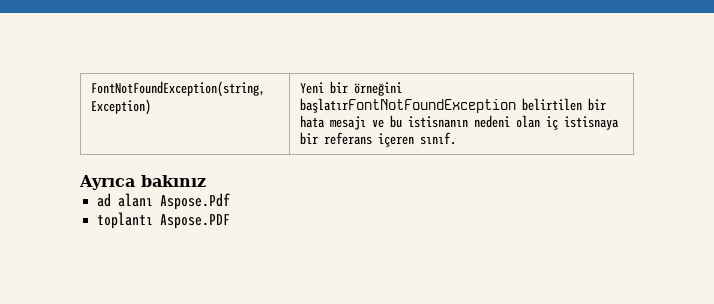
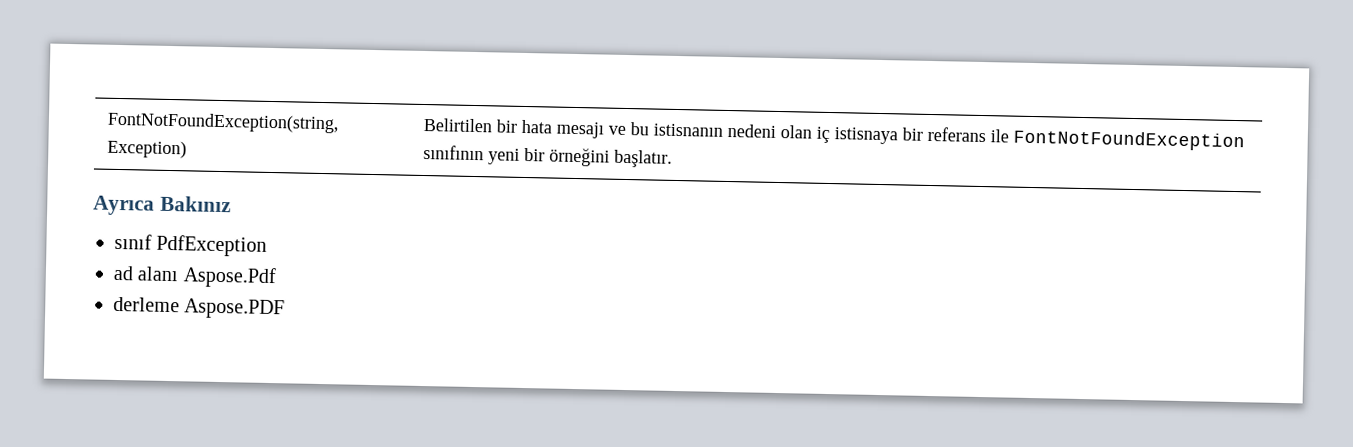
- FontNotFoundException(string, Exception) | Yeni bir örneğini başlatırFontNotFoundException belirtilen bir hata mesajı ve bu istisnanın nedeni olan iç istisnaya bir referans içeren sınıf.
- Ayrıca bakınız
+ FontNotFoundException(string, Exception) | Belirtilen bir hata mesajı ve bu istisnanın nedeni olan iç istisnaya bir referans ile FontNotFoundException sınıfının yeni bir örneğini başlatır.
+ Ayrıca Bakınız
+ sınıf PdfException
- toplantı Aspose.PDF
+ derleme Aspose.PDF

